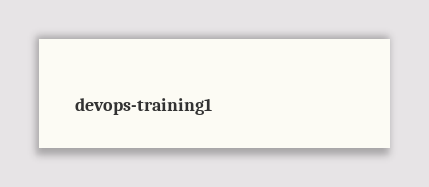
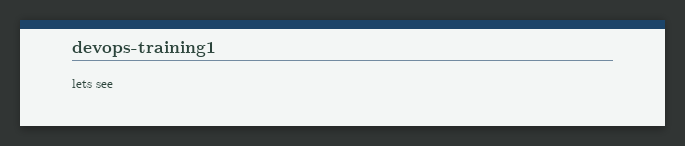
+ lets see

